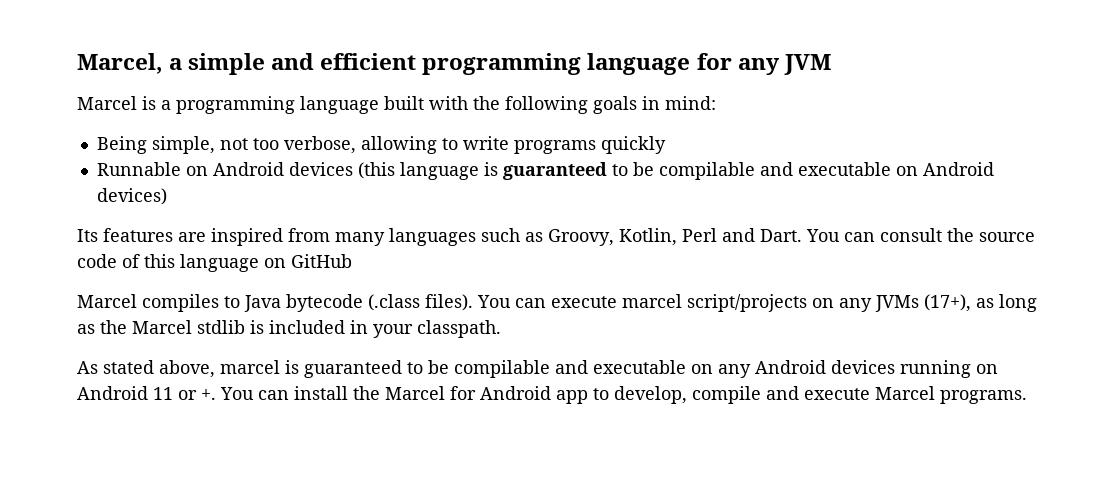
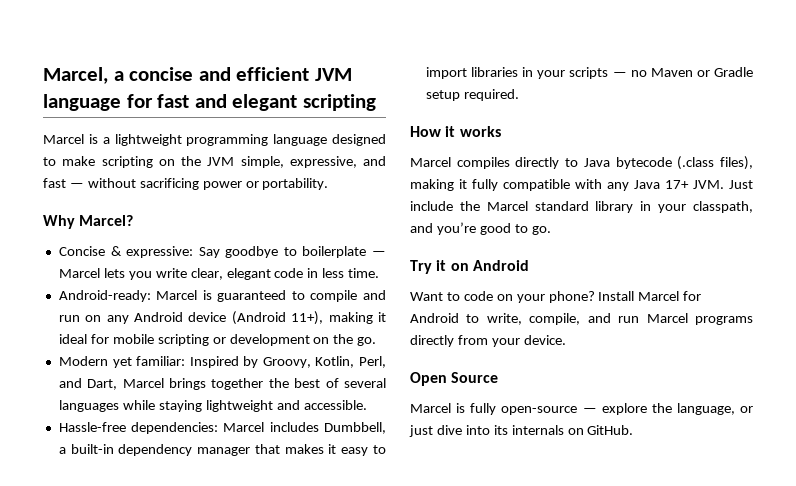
- Marcel, a simple and efficient programming language for any JVM
+ Marcel, a concise and efficient JVM language for fast and elegant scripting
- Marcel is a programming language built with the following goals in mind:
- Being simple, not too verbose, allowing to write programs quickly
- Runnable on Android devices (this language is guaranteed to be compilable and executable on Android devices)
- Its features are inspired from many languages such as Groovy, Kotlin, Perl and Dart. You can consult the source code of this language on GitHub
+ Marcel is a lightweight programming language designed to make scripting on the JVM simple, expressive, and fast — without sacrificing power or portability.
+ Why Marcel?
+ Concise & expressive: Say goodbye to boilerplate — Marcel lets you write clear, elegant code in less time.
+ Android-ready: Marcel is guaranteed to compile and run on any Android device (Android 11+), making it ideal for mobile scripting or development on the go.
+ Modern yet familiar: Inspired by Groovy, Kotlin, Perl, and Dart, Marcel brings together the best of several languages while staying lightweight and accessible.
+ Hassle-free dependencies: Marcel includes Dumbbell, a built-in dependency manager that makes it easy to import libraries in your scripts — no Maven or Gradle setup required.
+ How it works
- Marcel compiles to Java bytecode (.class files). You can execute marcel script/projects on any JVMs (17+), as long as the Marcel stdlib is included in your classpath.
- As stated above, marcel is guaranteed to be compilable and executable on any Android devices running on Android 11 or +. You can install the Marcel for Android app to develop, compile and execute Marcel programs.
+ Marcel compiles directly to Java bytecode (.class files), making it fully compatible with any Java 17+ JVM. Just include the Marcel standard library in your classpath, and you’re good to go.
+ Try it on Android
+ Want to code on your phone? Install Marcel for Android to write, compile, and run Marcel programs directly from your device.
+ Open Source
+ Marcel is fully open-source — explore the language, or just dive into its internals on GitHub.

